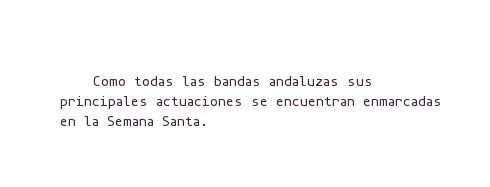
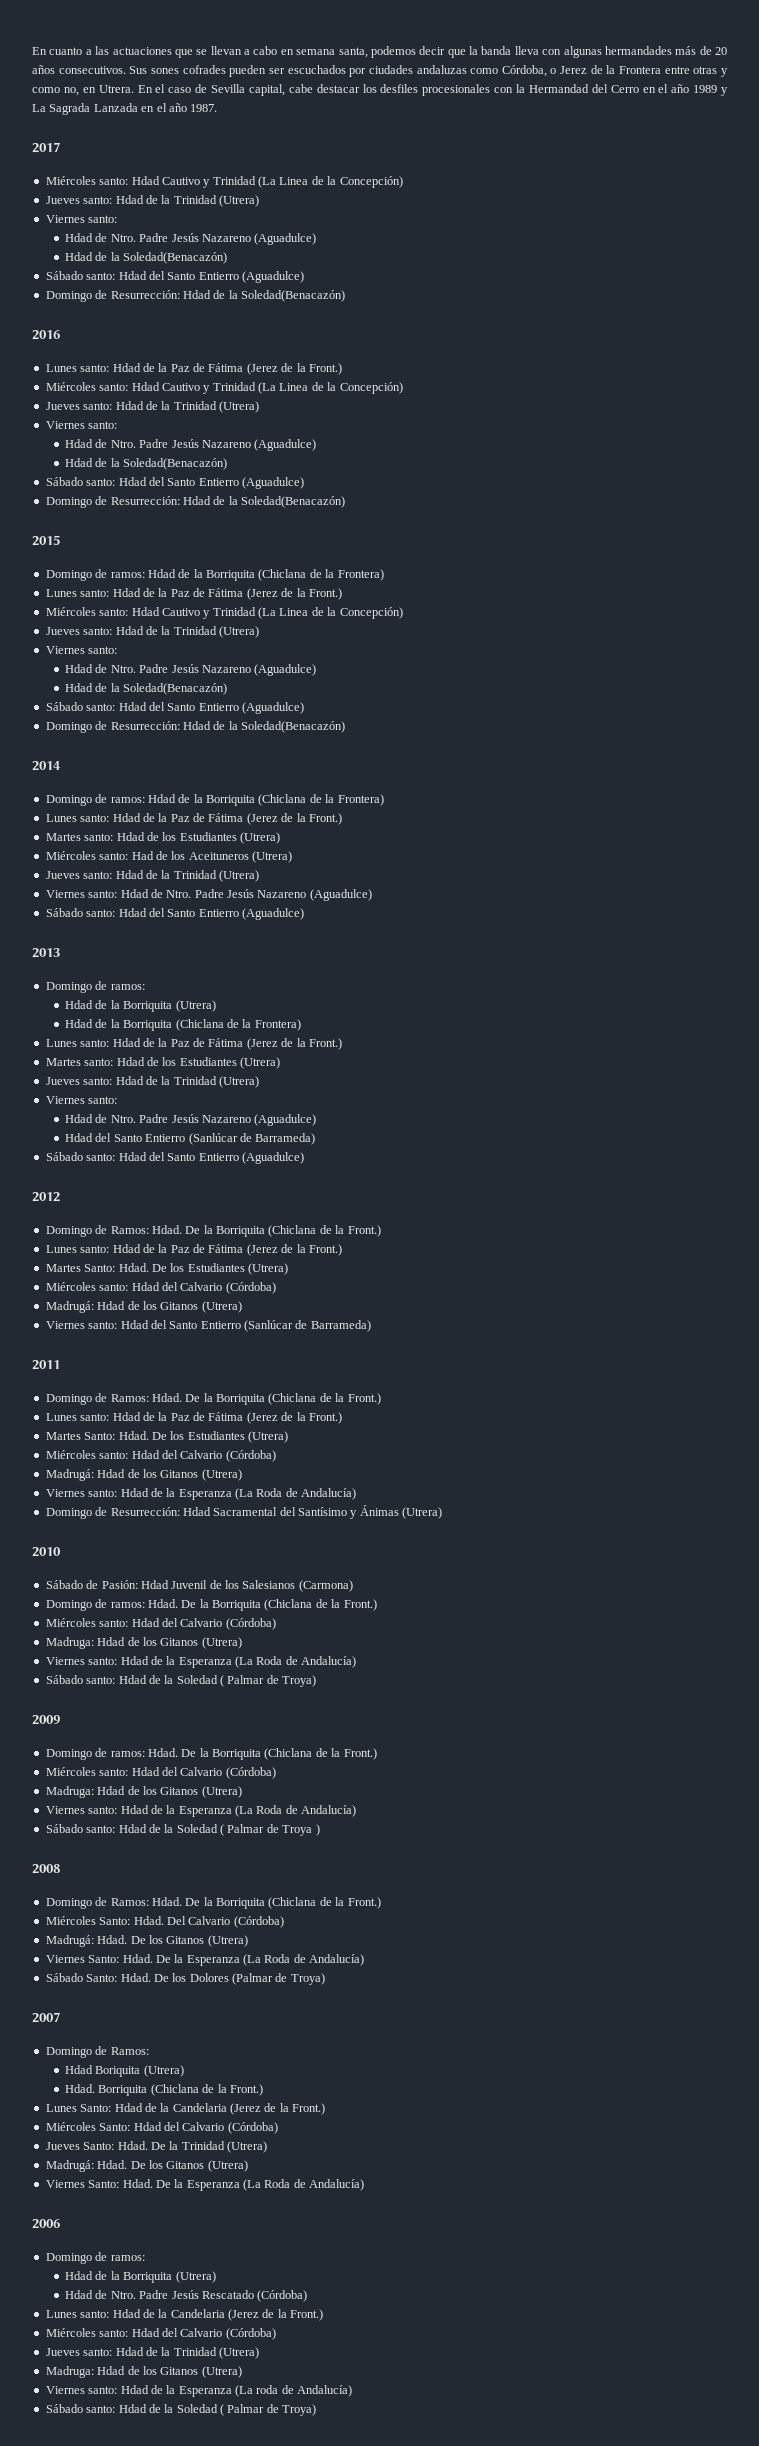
- Como todas las bandas andaluzas sus principales actuaciones se encuentran enmarcadas en la Semana Santa.
+ En cuanto a las actuaciones que se llevan a cabo en semana santa, podemos decir que la banda lleva con algunas hermandades más de 20 años consecutivos. Sus sones cofrades pueden ser escuchados por ciudades andaluzas como Córdoba, o Jerez de la Frontera entre otras y como no, en Utrera. En el caso de Sevilla capital, cabe destacar los desfiles procesionales con la Hermandad del Cerro en el año 1989 y La Sagrada Lanzada en el año 1987.
+ 2017
+ Miércoles santo: Hdad Cautivo y Trinidad (La Linea de la Concepción)
+ Jueves santo: Hdad de la Trinidad (Utrera)
+ Viernes santo:
+ Hdad de Ntro. Padre Jesús Nazareno (Aguadulce)
+ Hdad de la Soledad(Benacazón)
+ Sábado santo: Hdad del Santo Entierro (Aguadulce)
+ Domingo de Resurrección: Hdad de la Soledad(Benacazón)
+ 2016
+ Lunes santo: Hdad de la Paz de Fátima (Jerez de la Front.)
+ Miércoles santo: Hdad Cautivo y Trinidad (La Linea de la Concepción)
+ Jueves santo: Hdad de la Trinidad (Utrera)
+ Viernes santo:
+ Hdad de Ntro. Padre Jesús Nazareno (Aguadulce)
+ Hdad de la Soledad(Benacazón)
+ Sábado santo: Hdad del Santo Entierro (Aguadulce)
+ Domingo de Resurrección: Hdad de la Soledad(Benacazón)
+ 2015
+ Domingo de ramos: Hdad de la Borriquita (Chiclana de la Frontera)
+ Lunes santo: Hdad de la Paz de Fátima (Jerez de la Front.)
+ Miércoles santo: Hdad Cautivo y Trinidad (La Linea de la Concepción)
+ Jueves santo: Hdad de la Trinidad (Utrera)
+ Viernes santo:
+ Hdad de Ntro. Padre Jesús Nazareno (Aguadulce)
+ Hdad de la Soledad(Benacazón)
+ Sábado santo: Hdad del Santo Entierro (Aguadulce)
+ Domingo de Resurrección: Hdad de la Soledad(Benacazón)
+ 2014
+ Domingo de ramos: Hdad de la Borriquita (Chiclana de la Frontera)
+ Lunes santo: Hdad de la Paz de Fátima (Jerez de la Front.)
+ Martes santo: Hdad de los Estudiantes (Utrera)
+ Miércoles santo: Had de los Aceituneros (Utrera)
+ Jueves santo: Hdad de la Trinidad (Utrera)
+ Viernes santo: Hdad de Ntro. Padre Jesús Nazareno (Aguadulce)
+ Sábado santo: Hdad del Santo Entierro (Aguadulce)
+ 2013
+ Domingo de ramos:
+ Hdad de la Borriquita (Utrera)
+ Hdad de la Borriquita (Chiclana de la Frontera)
+ Lunes santo: Hdad de la Paz de Fátima (Jerez de la Front.)
+ Martes santo: Hdad de los Estudiantes (Utrera)
+ Jueves santo: Hdad de la Trinidad (Utrera)
+ Viernes santo:
+ Hdad de Ntro. Padre Jesús Nazareno (Aguadulce)
+ Hdad del Santo Entierro (Sanlúcar de Barrameda)
+ Sábado santo: Hdad del Santo Entierro (Aguadulce)
+ 2012
+ Domingo de Ramos: Hdad. De la Borriquita (Chiclana de la Front.)
+ Lunes santo: Hdad de la Paz de Fátima (Jerez de la Front.)
+ Martes Santo: Hdad. De los Estudiantes (Utrera)
+ Miércoles santo: Hdad del Calvario (Córdoba)
+ Madrugá: Hdad de los Gitanos (Utrera)
+ Viernes santo: Hdad del Santo Entierro (Sanlúcar de Barrameda)
+ 2011
+ Domingo de Ramos: Hdad. De la Borriquita (Chiclana de la Front.)
+ Lunes santo: Hdad de la Paz de Fátima (Jerez de la Front.)
+ Martes Santo: Hdad. De los Estudiantes (Utrera)
+ Miércoles santo: Hdad del Calvario (Córdoba)
+ Madrugá: Hdad de los Gitanos (Utrera)
+ Viernes santo: Hdad de la Esperanza (La Roda de Andalucía)
+ Domingo de Resurrección: Hdad Sacramental del Santísimo y Ánimas (Utrera)
+ 2010
+ Sábado de Pasión: Hdad Juvenil de los Salesianos (Carmona)
+ Domingo de ramos: Hdad. De la Borriquita (Chiclana de la Front.)
+ Miércoles santo: Hdad del Calvario (Córdoba)
+ Madruga: Hdad de los Gitanos (Utrera)
+ Viernes santo: Hdad de la Esperanza (La Roda de Andalucía)
+ Sábado santo: Hdad de la Soledad ( Palmar de Troya)
+ 2009
+ Domingo de ramos: Hdad. De la Borriquita (Chiclana de la Front.)
+ Miércoles santo: Hdad del Calvario (Córdoba)
+ Madruga: Hdad de los Gitanos (Utrera)
+ Viernes santo: Hdad de la Esperanza (La Roda de Andalucía)
+ Sábado santo: Hdad de la Soledad ( Palmar de Troya )
+ 2008
+ Domingo de Ramos: Hdad. De la Borriquita (Chiclana de la Front.)
+ Miércoles Santo: Hdad. Del Calvario (Córdoba)
+ Madrugá: Hdad. De los Gitanos (Utrera)
+ Viernes Santo: Hdad. De la Esperanza (La Roda de Andalucía)
+ Sábado Santo: Hdad. De los Dolores (Palmar de Troya)
+ 2007
+ Domingo de Ramos:
+ Hdad Boriquita (Utrera)
+ Hdad. Borriquita (Chiclana de la Front.)
+ Lunes Santo: Hdad de la Candelaria (Jerez de la Front.)
+ Miércoles Santo: Hdad del Calvario (Córdoba)
+ Jueves Santo: Hdad. De la Trinidad (Utrera)
+ Madrugá: Hdad. De los Gitanos (Utrera)
+ Viernes Santo: Hdad. De la Esperanza (La Roda de Andalucía)
+ 2006
+ Domingo de ramos:
+ Hdad de la Borriquita (Utrera)
+ Hdad de Ntro. Padre Jesús Rescatado (Córdoba)
+ Lunes santo: Hdad de la Candelaria (Jerez de la Front.)
+ Miércoles santo: Hdad del Calvario (Córdoba)
+ Jueves santo: Hdad de la Trinidad (Utrera)
+ Madruga: Hdad de los Gitanos (Utrera)
+ Viernes santo: Hdad de la Esperanza (La roda de Andalucía)
+ Sábado santo: Hdad de la Soledad ( Palmar de Troya)

